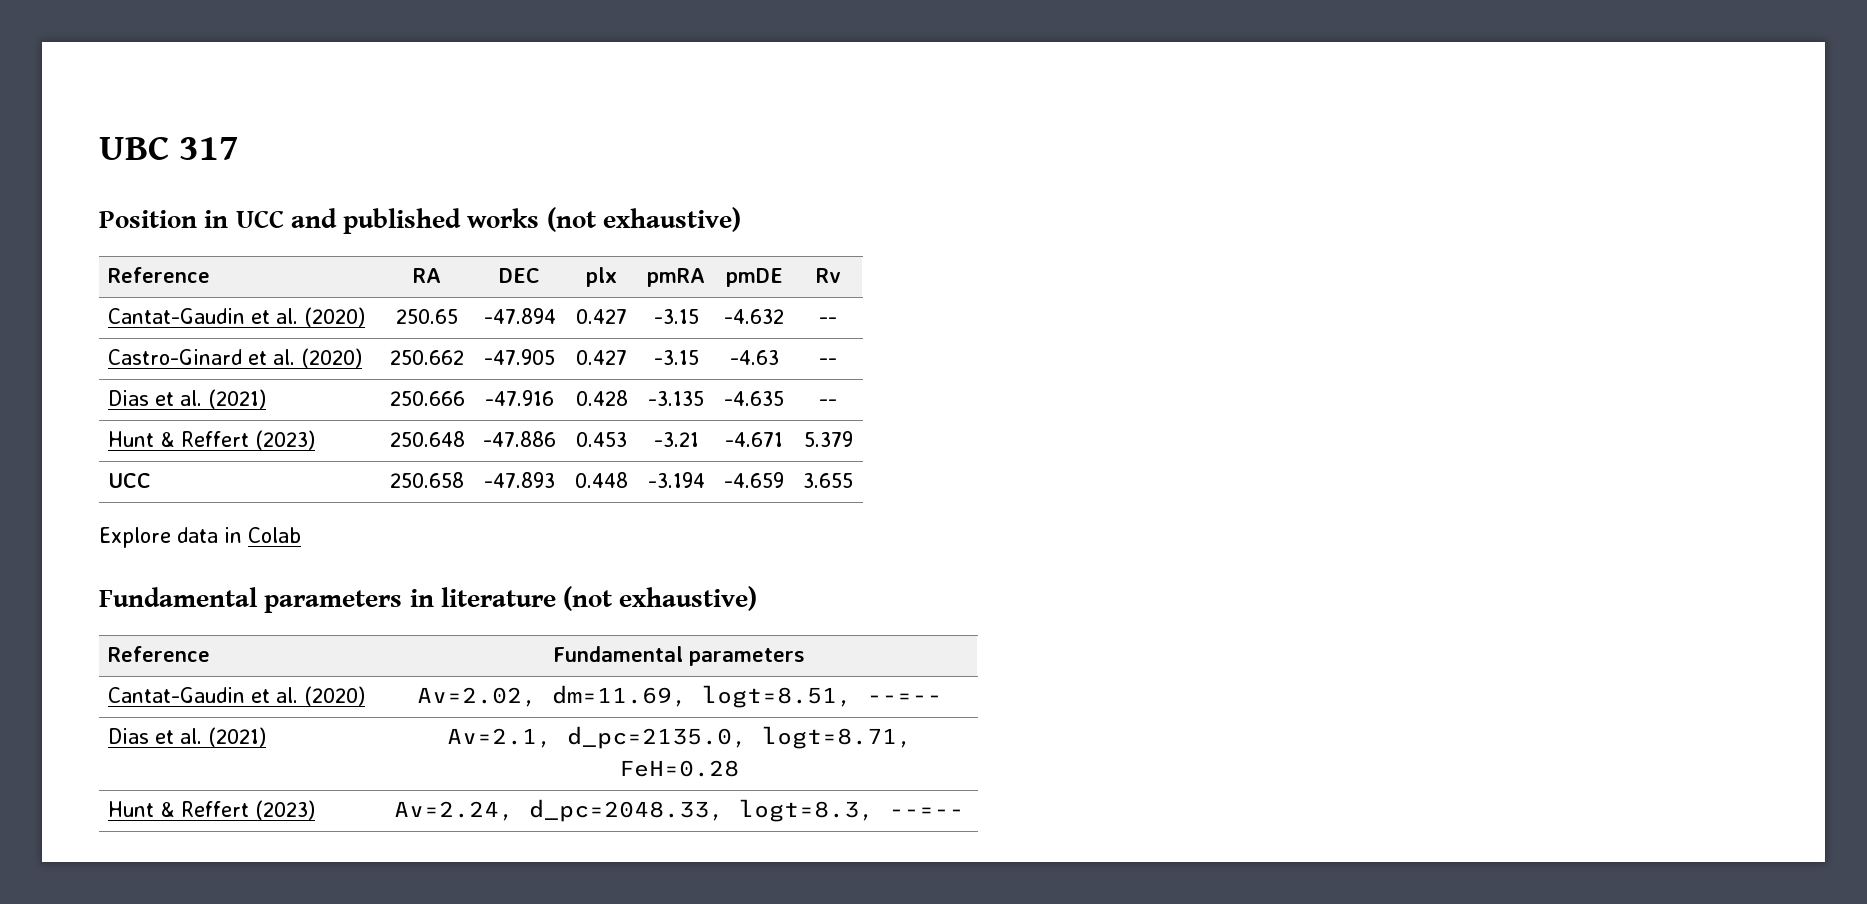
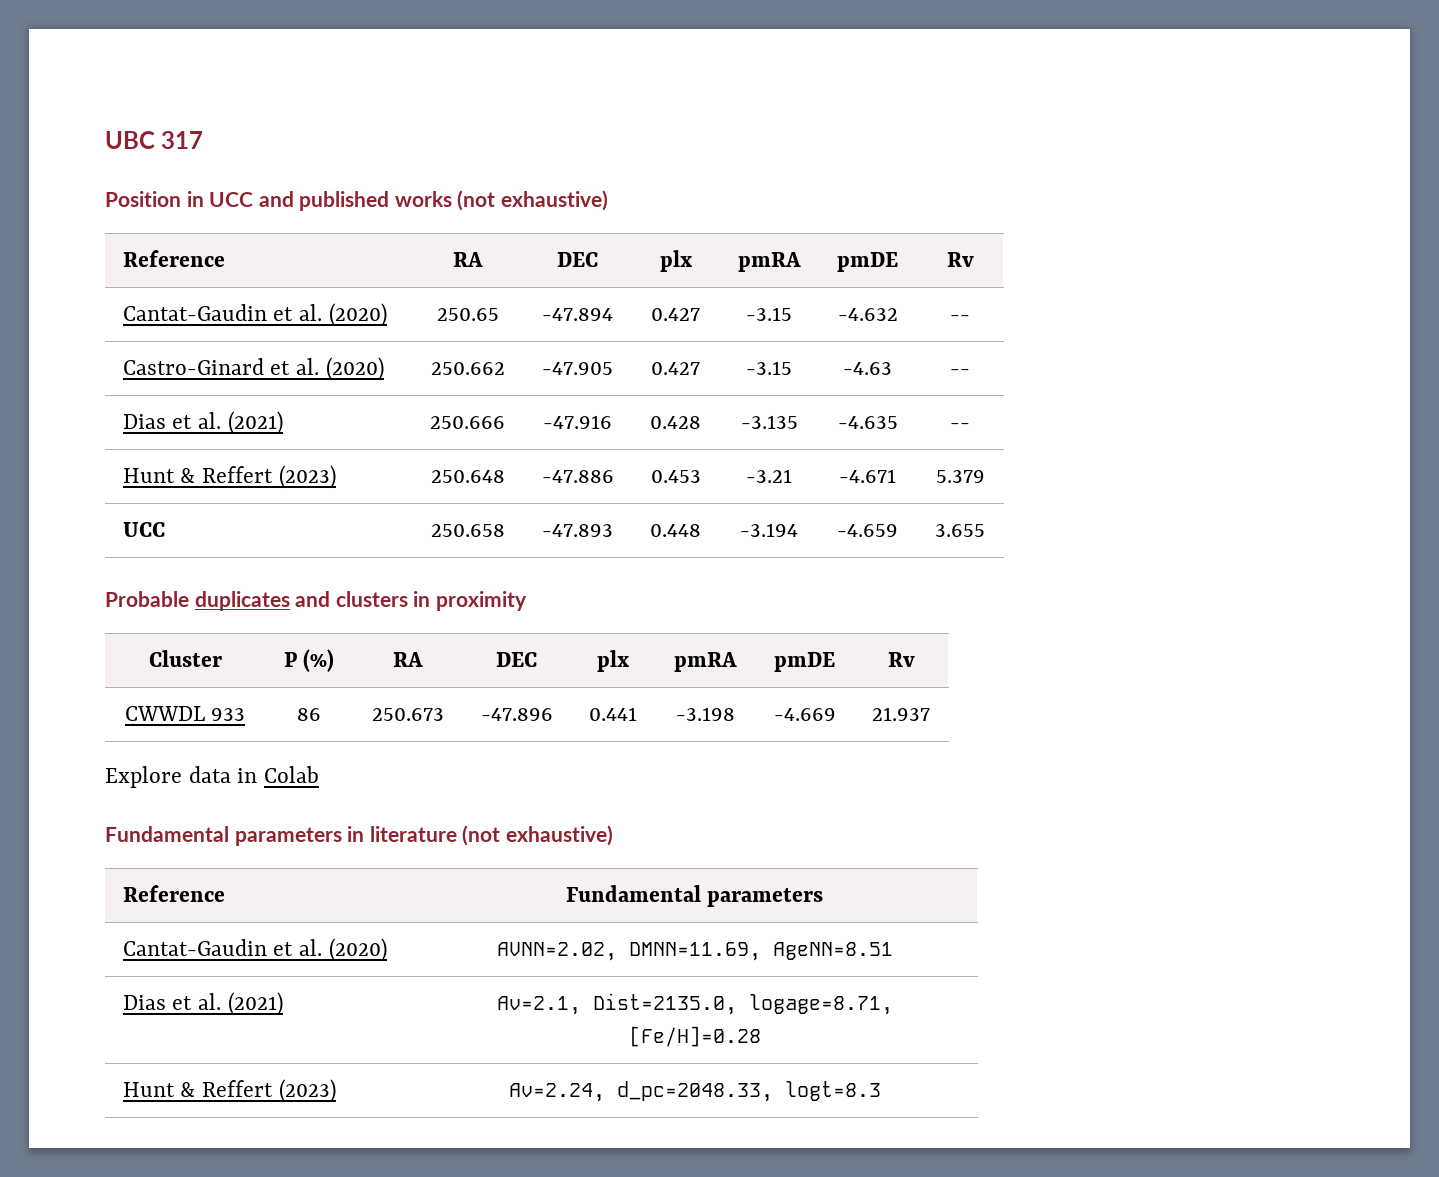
+ Probable duplicates and clusters in proximity
+ Cluster | P (%) | RA | DEC | plx | pmRA | pmDE | Rv
+ CWWDL 933 | 86 | 250.673 | -47.896 | 0.441 | -3.198 | -4.669 | 21.937
- Cantat-Gaudin et al. (2020) | Av=2.02, dm=11.69, logt=8.51, --=--
+ Cantat-Gaudin et al. (2020) | AVNN=2.02, DMNN=11.69, AgeNN=8.51
- Dias et al. (2021) | Av=2.1, d_pc=2135.0, logt=8.71, FeH=0.28
+ Dias et al. (2021) | Av=2.1, Dist=2135.0, logage=8.71, [Fe/H]=0.28
- Hunt & Reffert (2023) | Av=2.24, d_pc=2048.33, logt=8.3, --=--
+ Hunt & Reffert (2023) | Av=2.24, d_pc=2048.33, logt=8.3

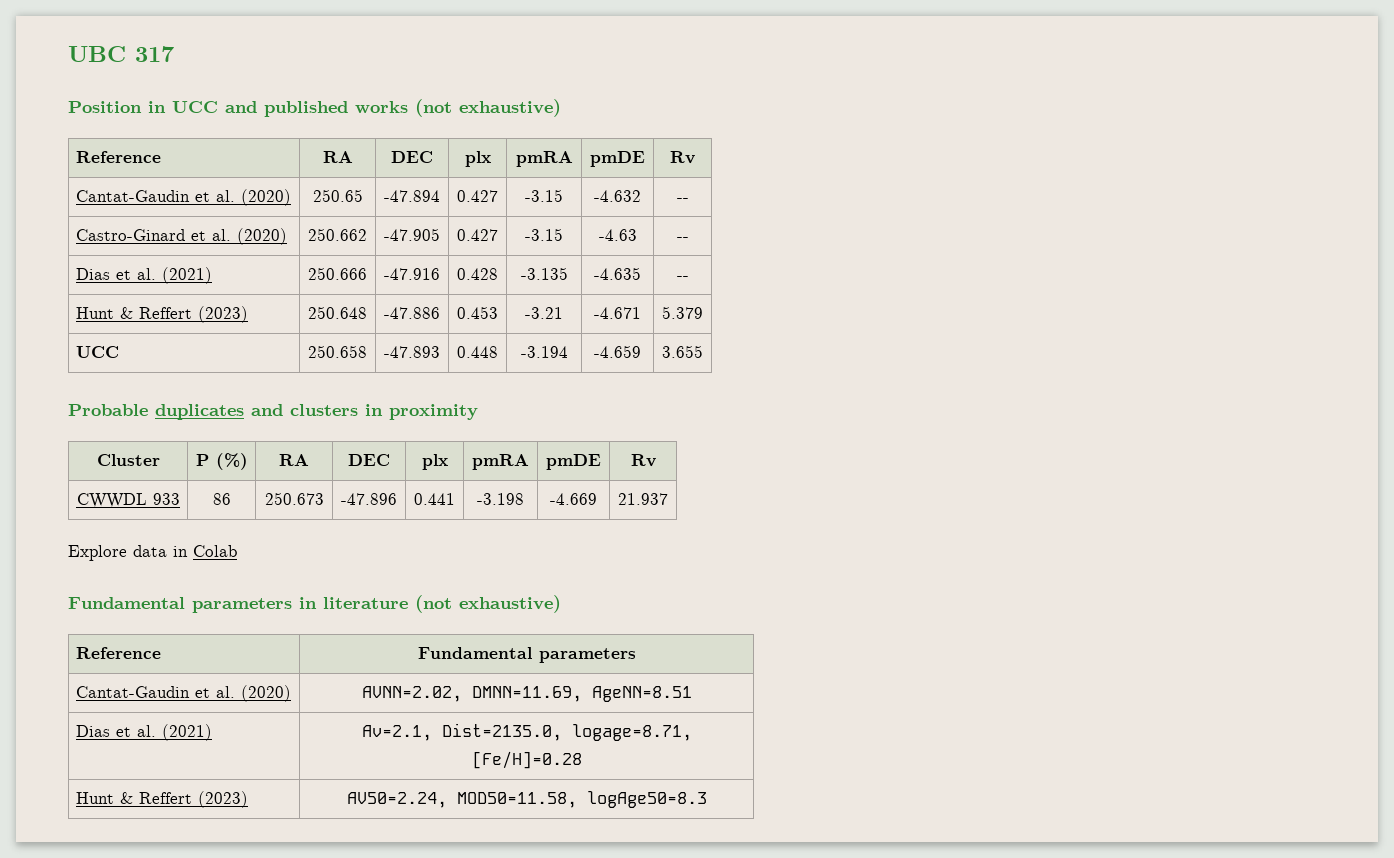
- Hunt & Reffert (2023) | Av=2.24, d_pc=2048.33, logt=8.3
+ Hunt & Reffert (2023) | AV50=2.24, MOD50=11.58, logAge50=8.3

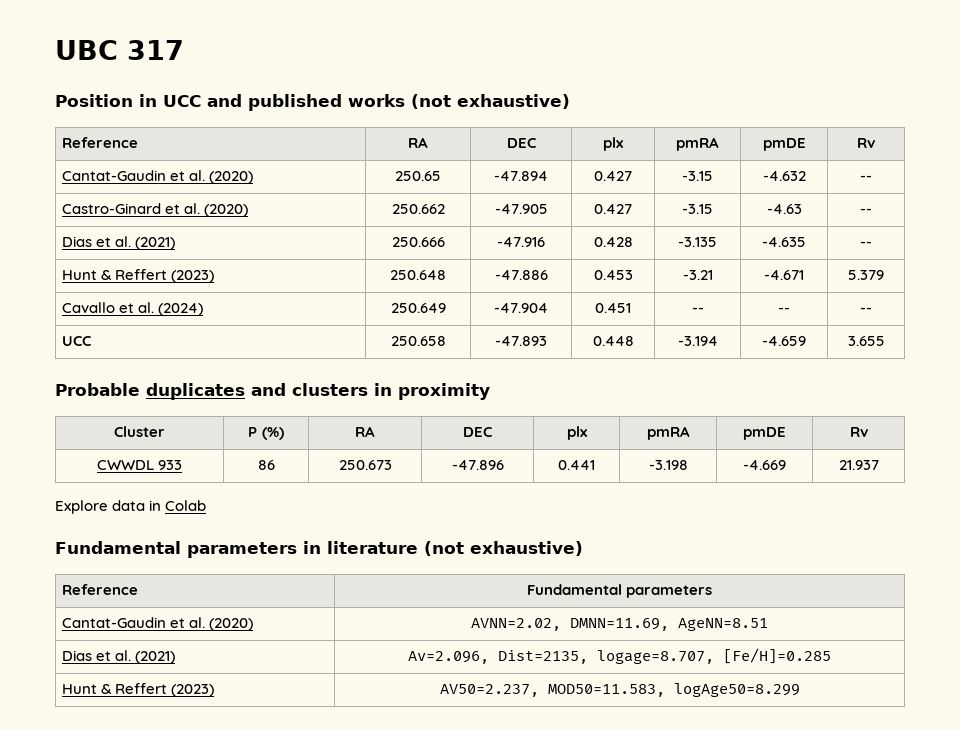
+ Cavallo et al. (2024) | 250.649 | -47.904 | 0.451 | -- | -- | --
- Dias et al. (2021) | Av=2.1, Dist=2135.0, logage=8.71, [Fe/H]=0.28
- Hunt & Reffert (2023) | AV50=2.24, MOD50=11.58, logAge50=8.3
+ Dias et al. (2021) | Av=2.096, Dist=2135, logage=8.707, [Fe/H]=0.285
+ Hunt & Reffert (2023) | AV50=2.237, MOD50=11.583, logAge50=8.299

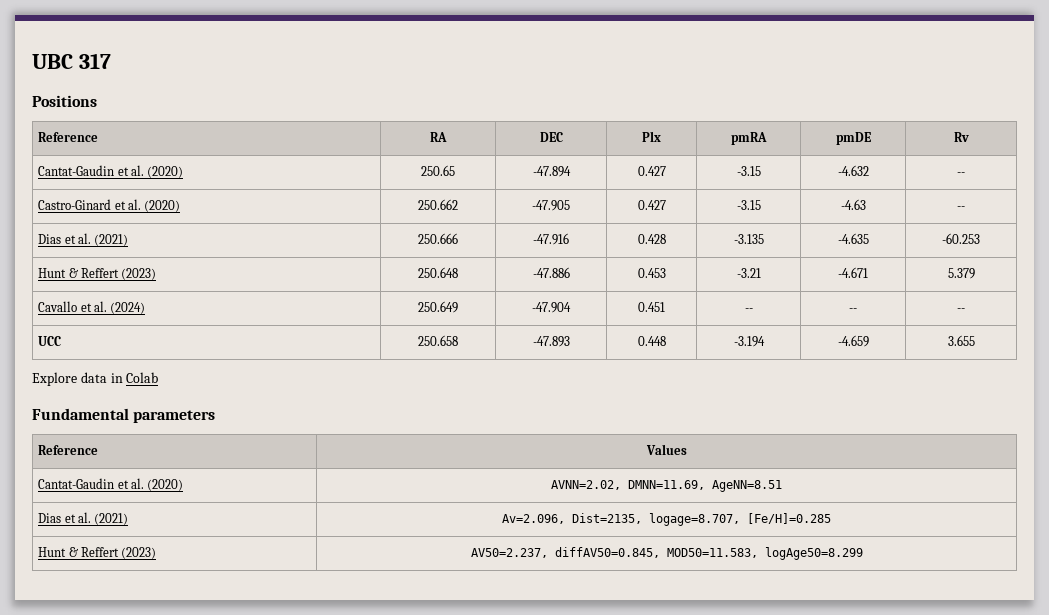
- Position in UCC and published works (not exhaustive)
+ Positions
- Reference | RA | DEC | plx | pmRA | pmDE | Rv
+ Reference | RA | DEC | Plx | pmRA | pmDE | Rv
- Dias et al. (2021) | 250.666 | -47.916 | 0.428 | -3.135 | -4.635 | --
+ Dias et al. (2021) | 250.666 | -47.916 | 0.428 | -3.135 | -4.635 | -60.253
- Probable duplicates and clusters in proximity
- Cluster | P (%) | RA | DEC | plx | pmRA | pmDE | Rv
- CWWDL 933 | 86 | 250.673 | -47.896 | 0.441 | -3.198 | -4.669 | 21.937
- Fundamental parameters in literature (not exhaustive)
- Reference | Fundamental parameters
+ Fundamental parameters
+ Reference | Values
- Hunt & Reffert (2023) | AV50=2.237, MOD50=11.583, logAge50=8.299
+ Hunt & Reffert (2023) | AV50=2.237, diffAV50=0.845, MOD50=11.583, logAge50=8.299

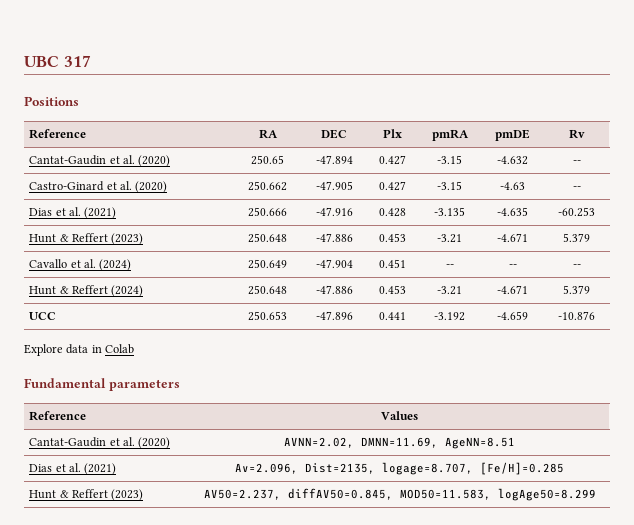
- UCC | 250.658 | -47.893 | 0.448 | -3.194 | -4.659 | 3.655
+ Hunt & Reffert (2024) | 250.648 | -47.886 | 0.453 | -3.21 | -4.671 | 5.379
+ UCC | 250.653 | -47.896 | 0.441 | -3.192 | -4.659 | -10.876

